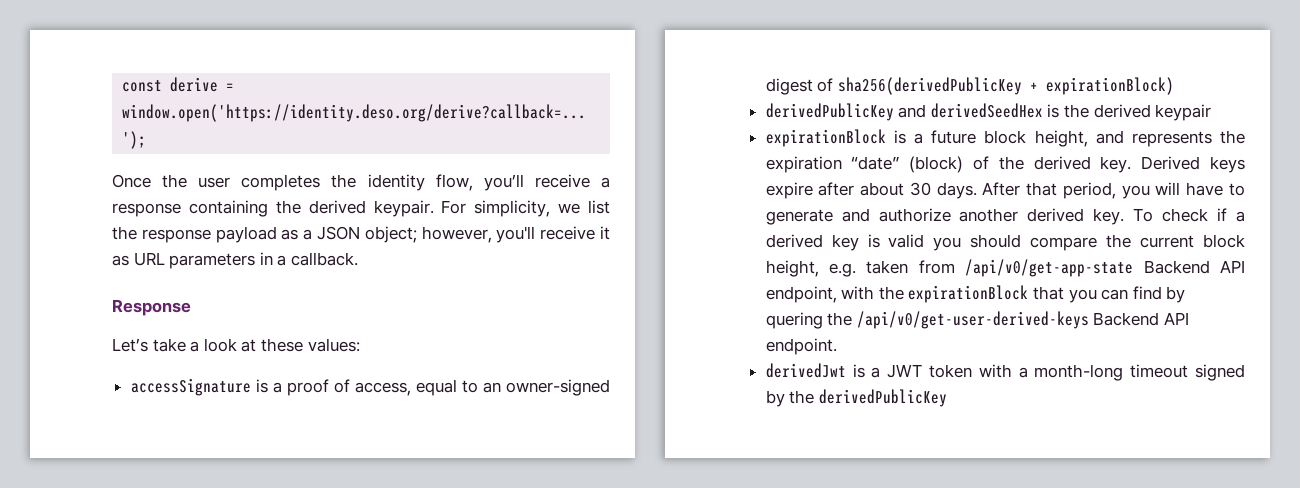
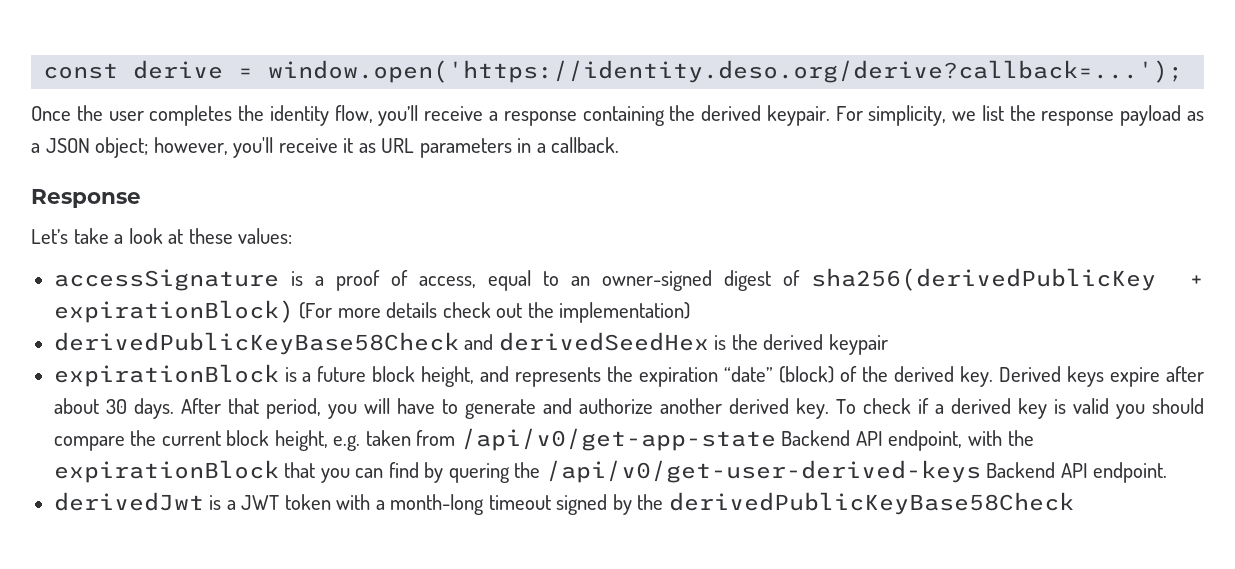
- accessSignature is a proof of access, equal to an owner-signed digest of sha256(derivedPublicKey + expirationBlock)
- derivedPublicKey and derivedSeedHex is the derived keypair
+ accessSignature is a proof of access, equal to an owner-signed digest of sha256(derivedPublicKey + expirationBlock) (For more details check out the implementation)
+ derivedPublicKeyBase58Check and derivedSeedHex is the derived keypair
- derivedJwt is a JWT token with a month-long timeout signed by the derivedPublicKey
+ derivedJwt is a JWT token with a month-long timeout signed by the derivedPublicKeyBase58Check

